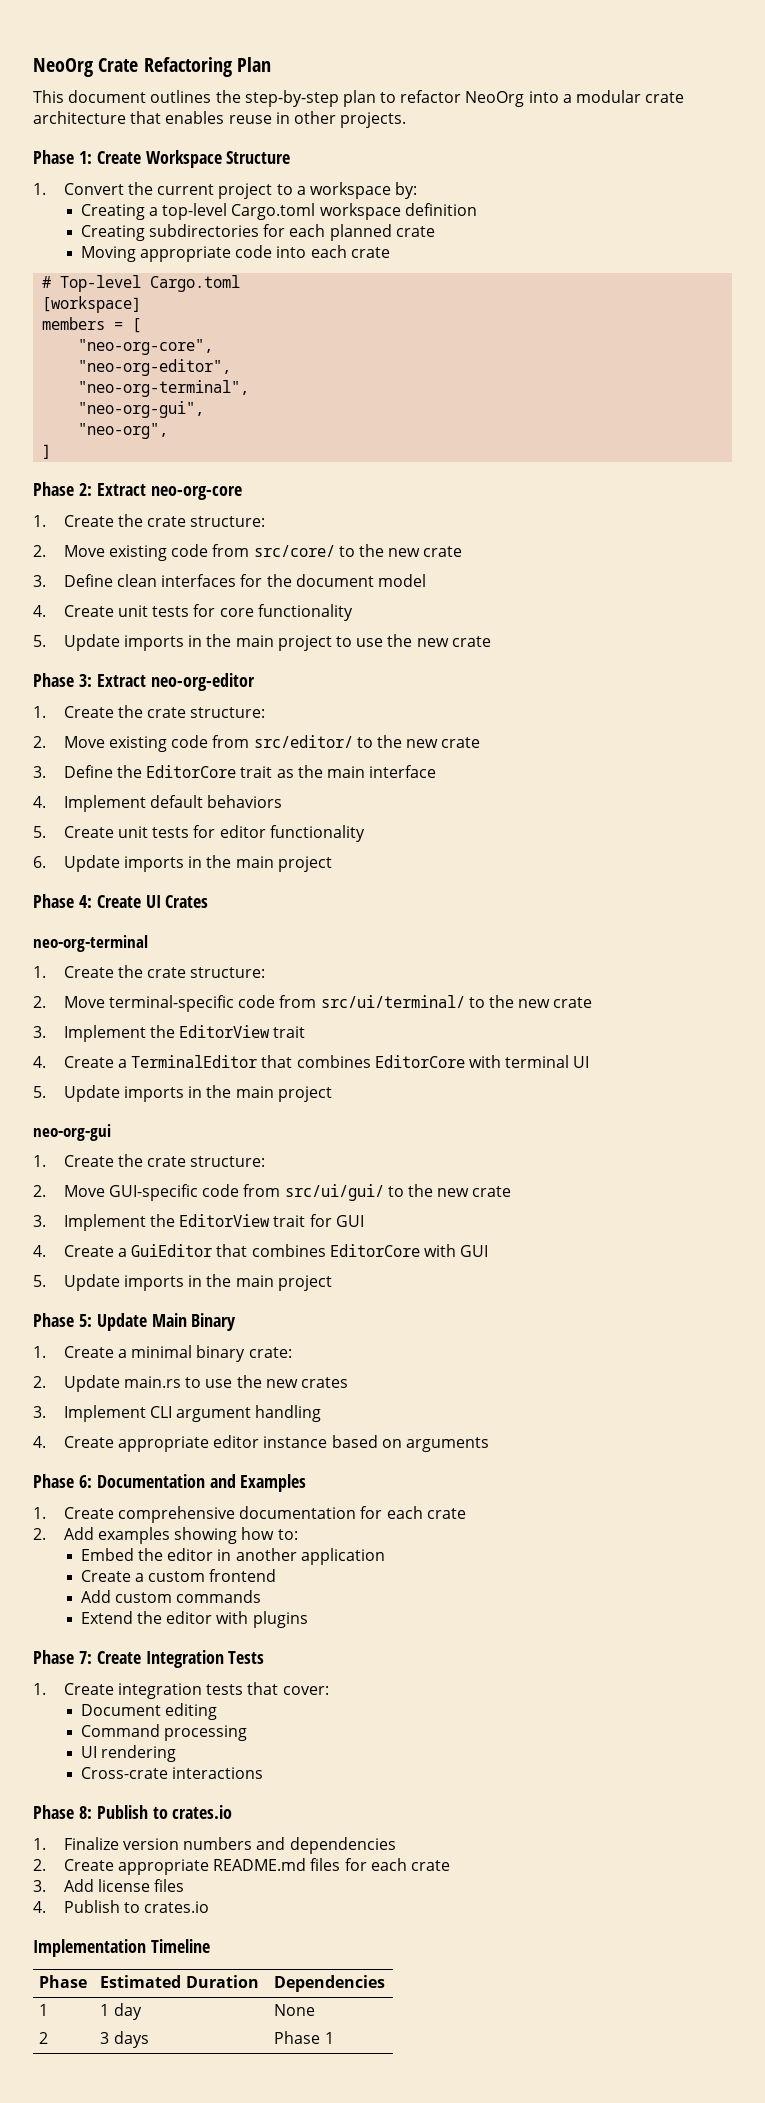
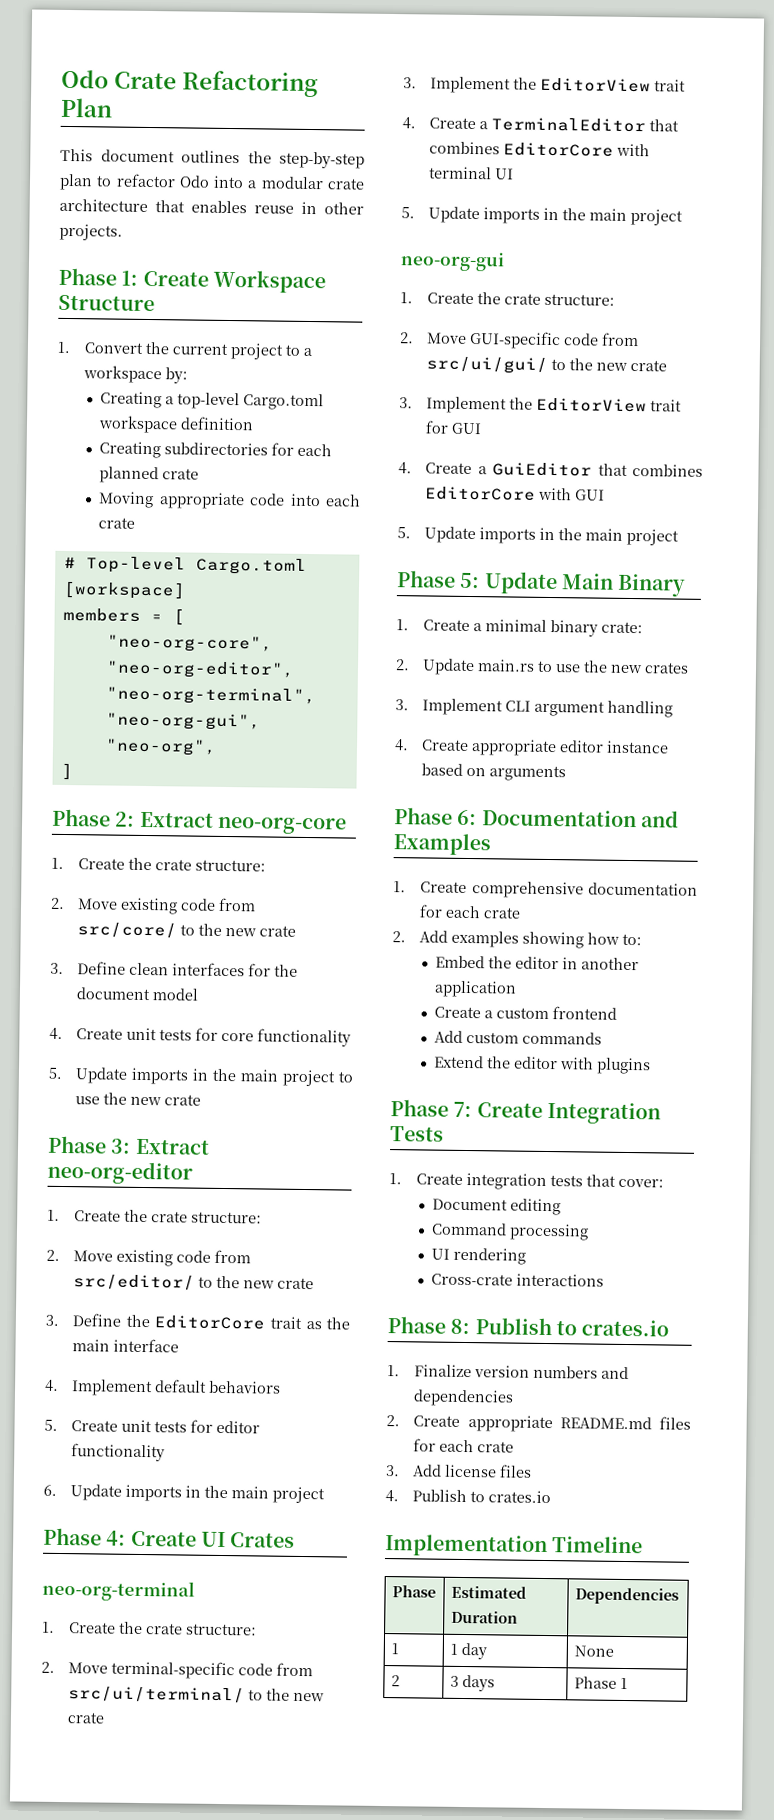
- NeoOrg Crate Refactoring Plan
+ Odo Crate Refactoring Plan
- This document outlines the step-by-step plan to refactor NeoOrg into a modular crate architecture that enables reuse in other projects.
+ This document outlines the step-by-step plan to refactor Odo into a modular crate architecture that enables reuse in other projects.

